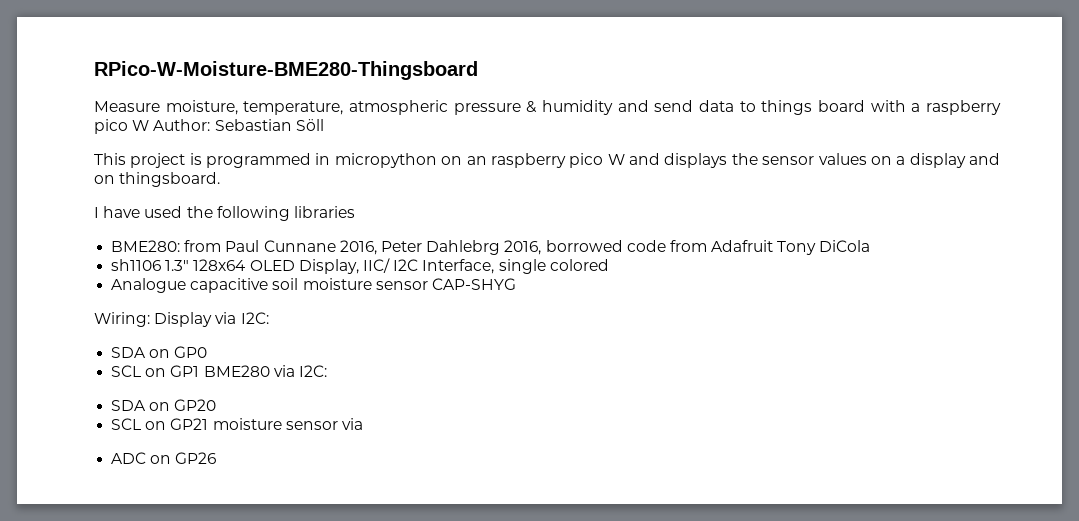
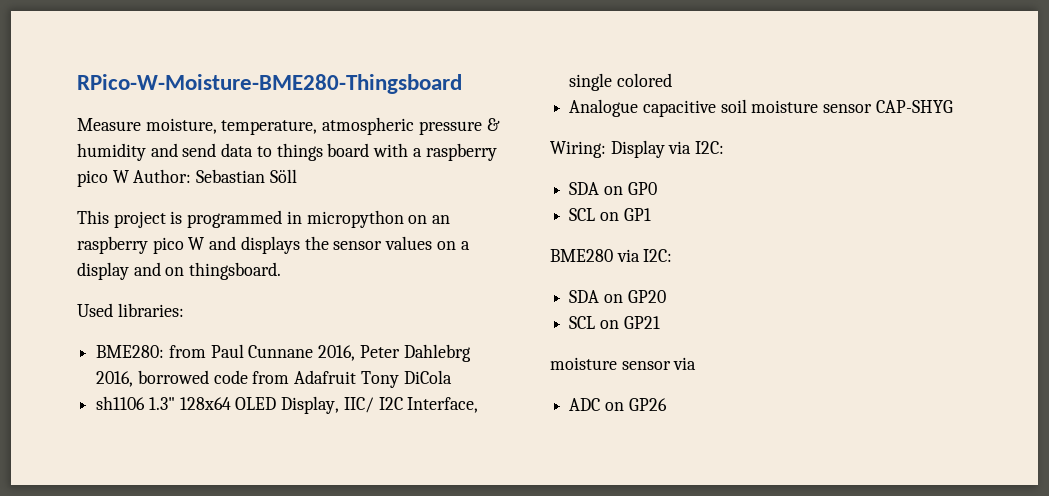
- I have used the following libraries
+ Used libraries:
- SCL on GP1 BME280 via I2C:
+ SCL on GP1
+ BME280 via I2C:
- SCL on GP21 moisture sensor via
+ SCL on GP21
+ moisture sensor via

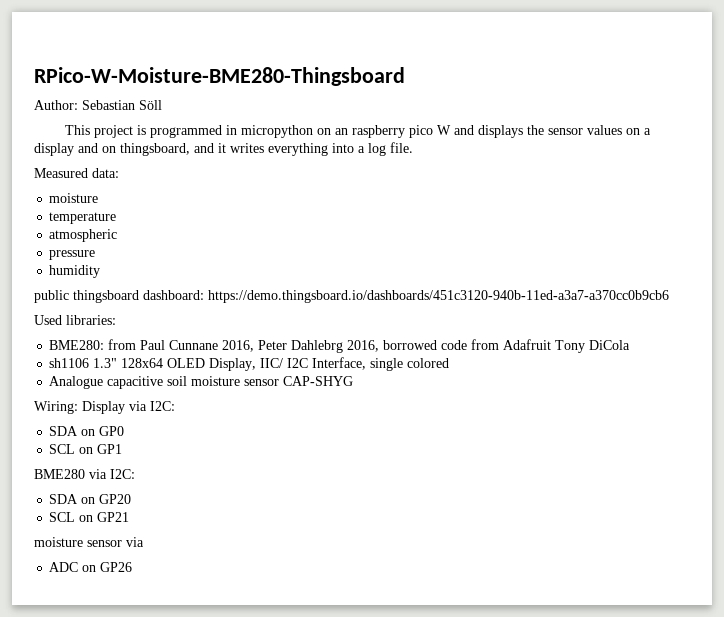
- Measure moisture, temperature, atmospheric pressure & humidity and send data to things board with a raspberry pico W Author: Sebastian Söll
+ Author: Sebastian Söll
- This project is programmed in micropython on an raspberry pico W and displays the sensor values on a display and on thingsboard.
+ This project is programmed in micropython on an raspberry pico W and displays the sensor values on a display and on thingsboard, and it writes everything into a log file.
+ Measured data:
+ moisture
+ temperature
+ atmospheric
+ pressure
+ humidity
+ public thingsboard dashboard: https://demo.thingsboard.io/dashboards/451c3120-940b-11ed-a3a7-a370cc0b9cb6

